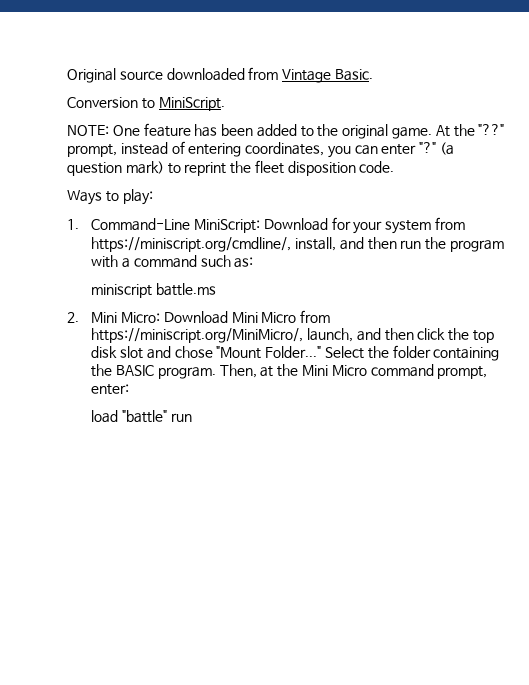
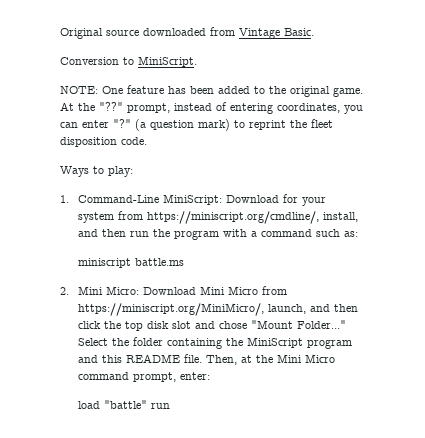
- Select the folder containing the BASIC program.
+ Select the folder containing the MiniScript program and this README file.

